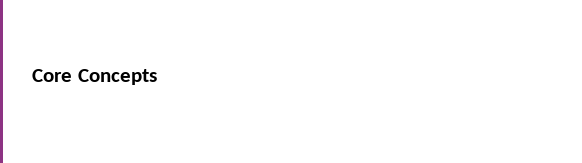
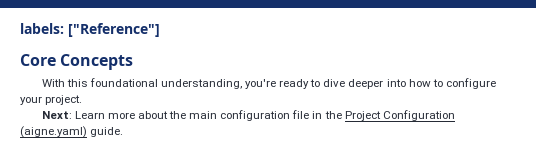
+ labels: ["Reference"]
+ With this foundational understanding, you're ready to dive deeper into how to configure your project.
+ Next: Learn more about the main configuration file in the Project Configuration (aigne.yaml) guide.

